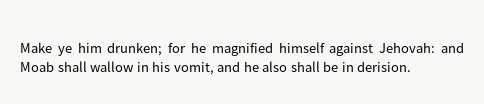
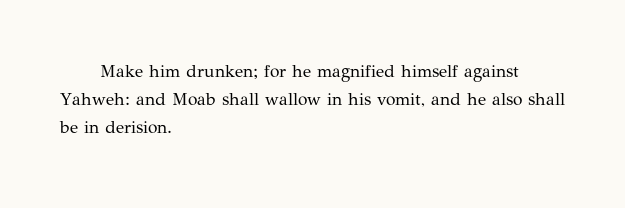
- Make ye him drunken; for he magnified himself against Jehovah: and Moab shall wallow in his vomit, and he also shall be in derision.
+ Make him drunken; for he magnified himself against Yahweh: and Moab shall wallow in his vomit, and he also shall be in derision.

